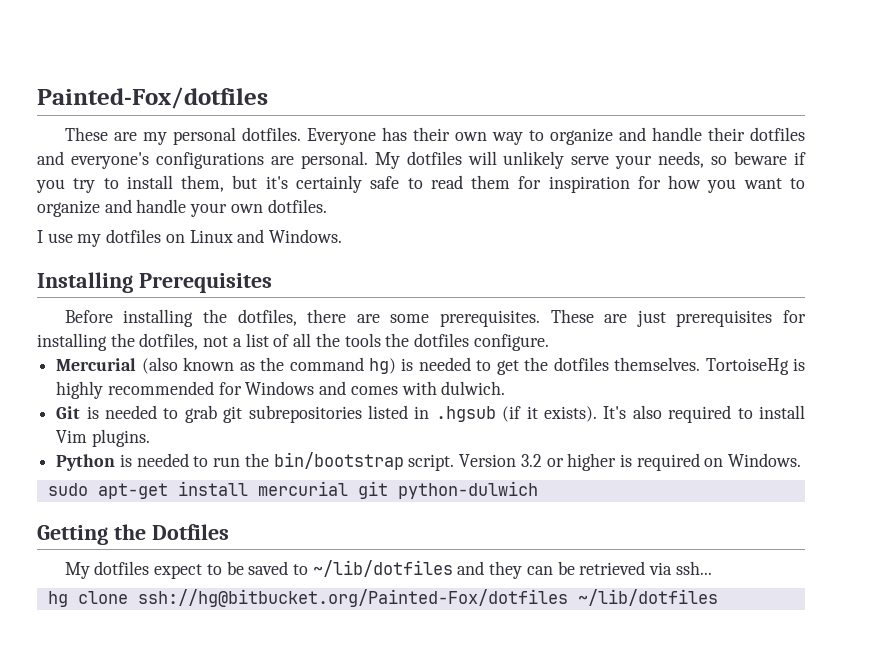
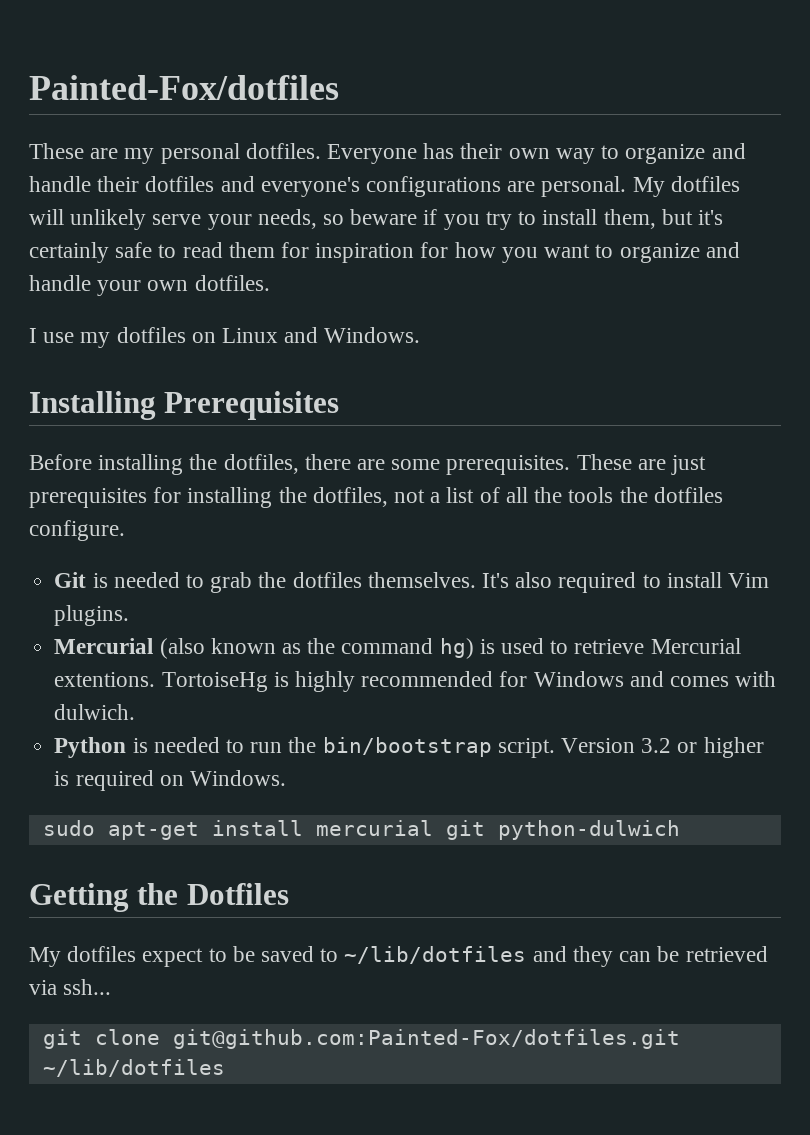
+ Git is needed to grab the dotfiles themselves. It's also required to install Vim plugins.
- Mercurial (also known as the command hg) is needed to get the dotfiles themselves.
+ Mercurial (also known as the command hg) is used to retrieve Mercurial extentions.
- Git is needed to grab git subrepositories listed in .hgsub (if it exists). It's also required to install Vim plugins.
- hg clone ssh://hg@bitbucket.org/Painted-Fox/dotfiles ~/lib/dotfiles
+ git clone git@github.com:Painted-Fox/dotfiles.git ~/lib/dotfiles

